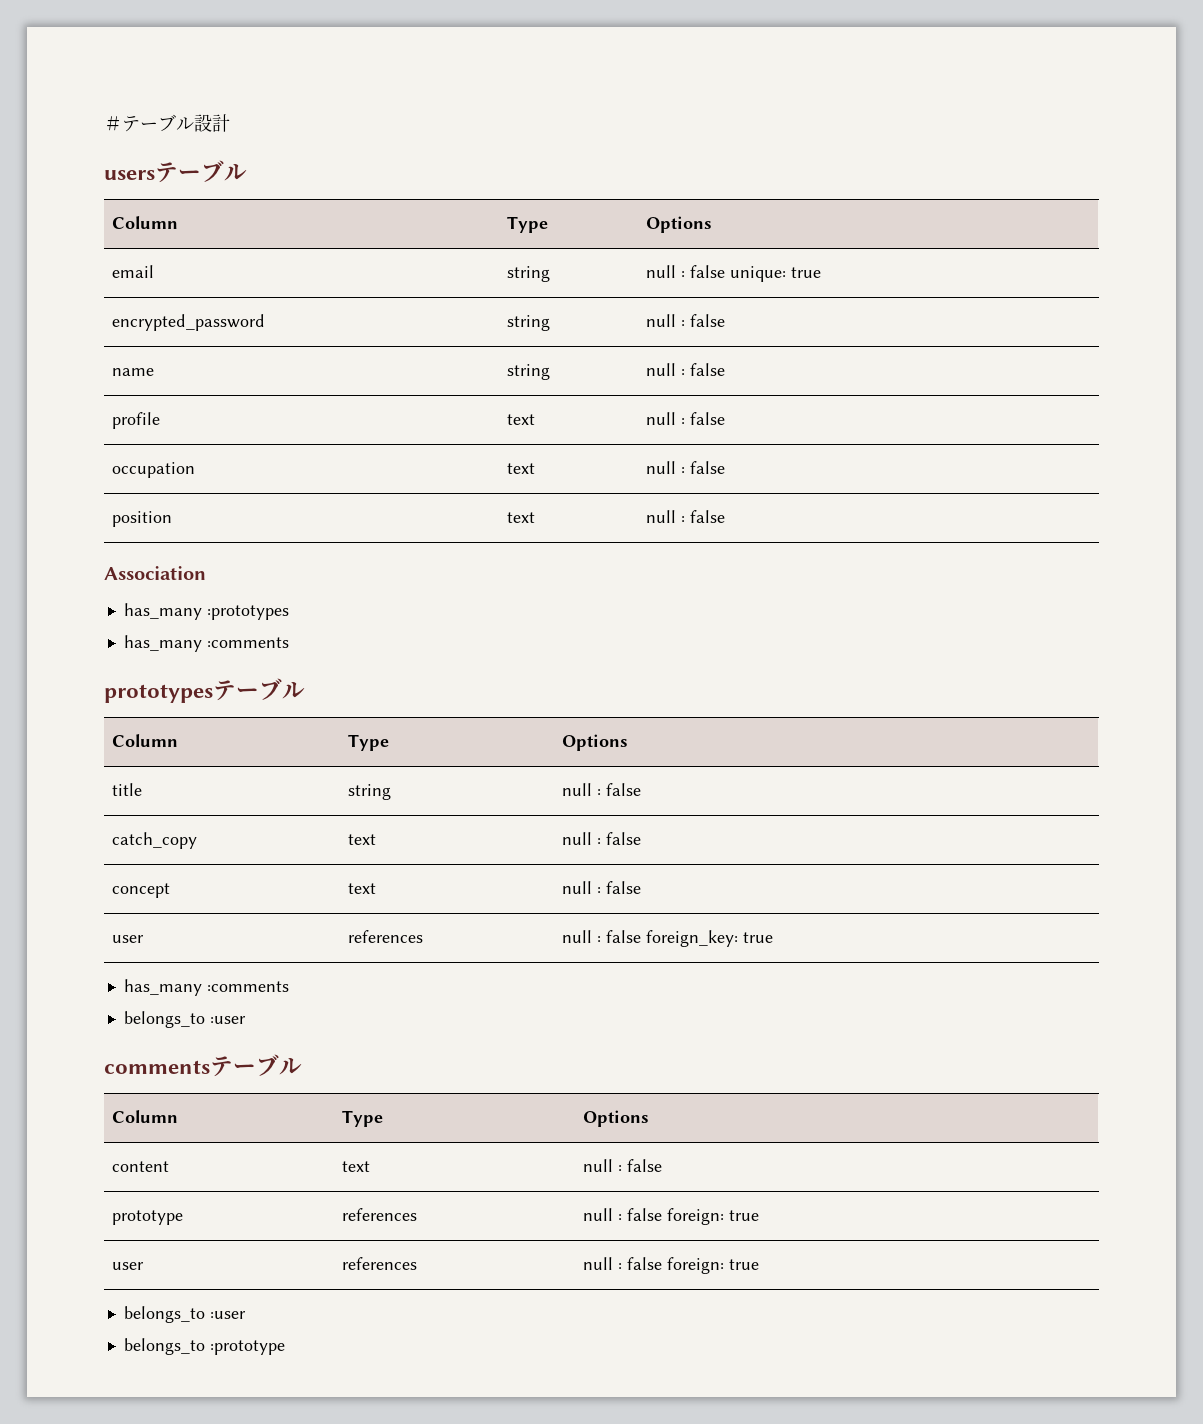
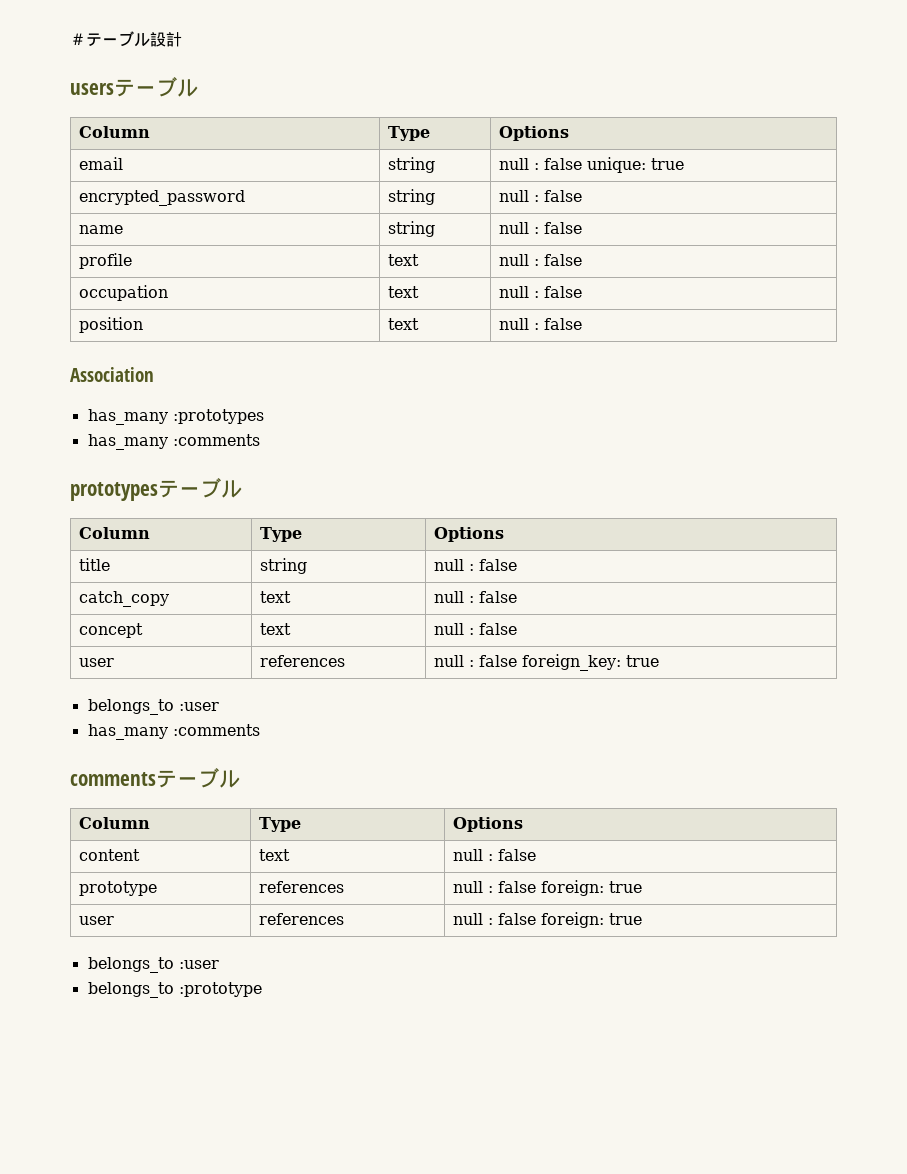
  user | references | null : false foreign_key: true
+ belongs_to :user
  has_many :comments
- belongs_to :user

